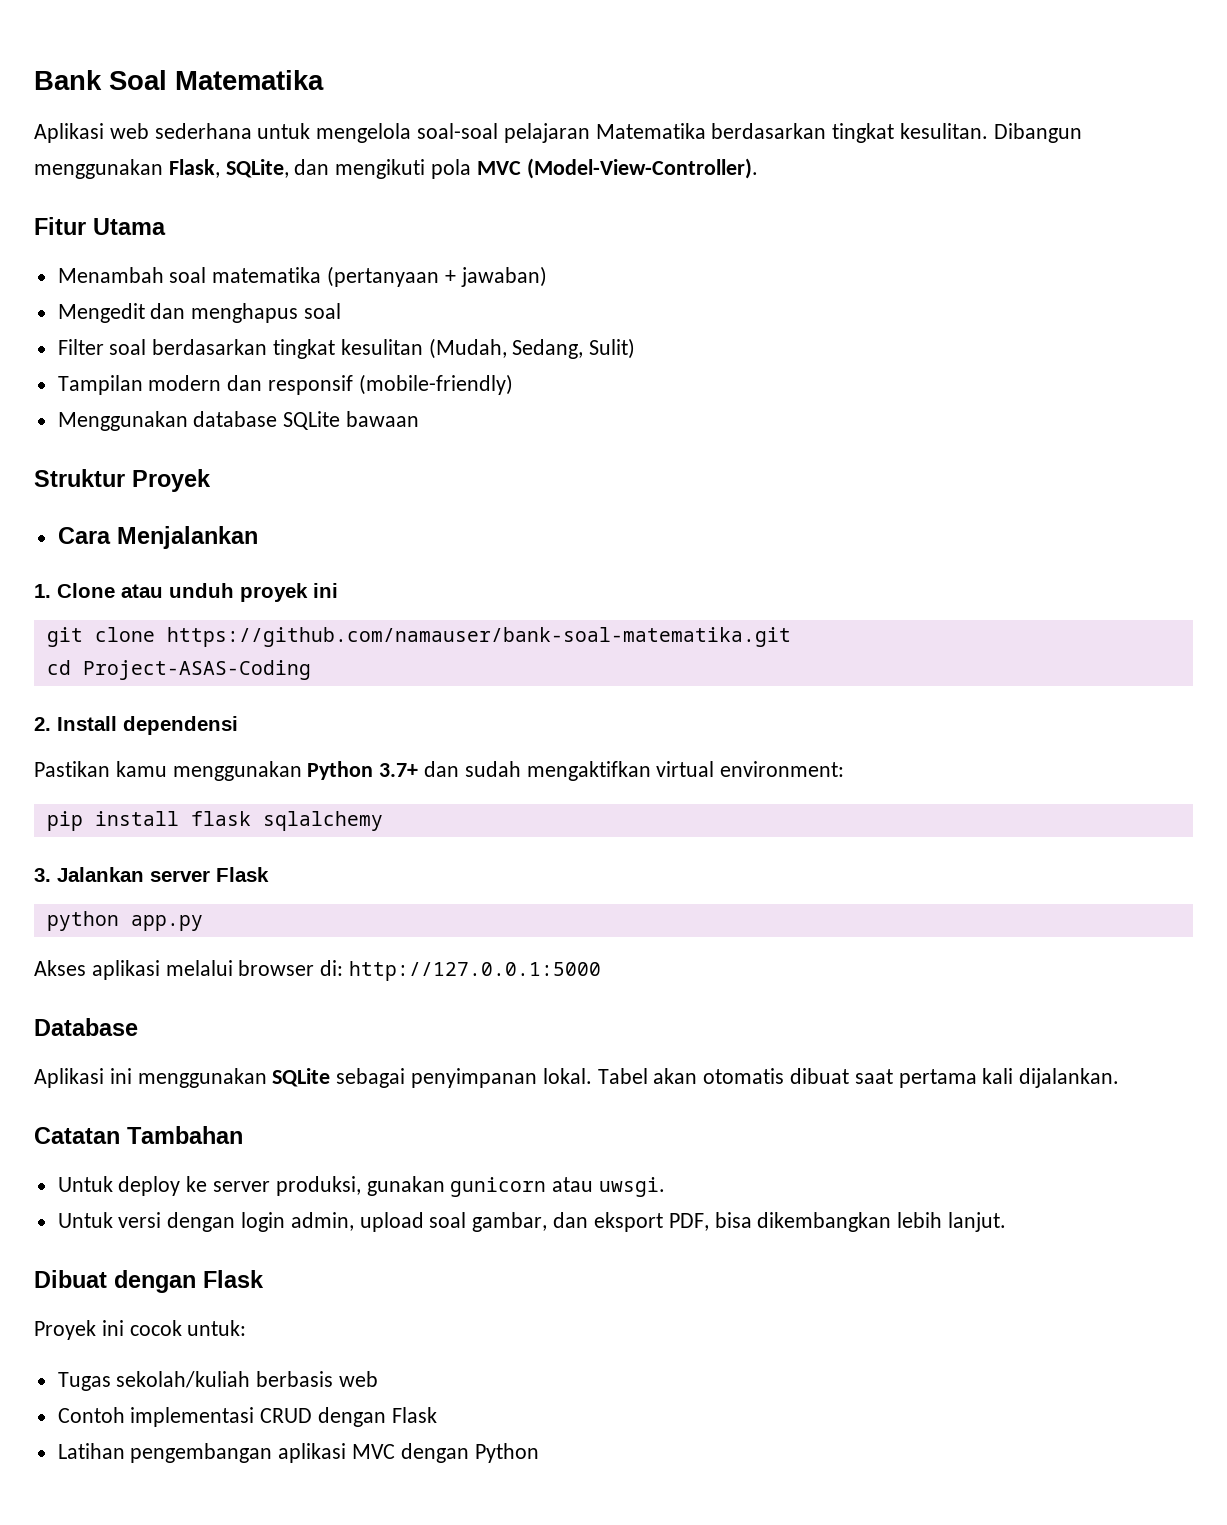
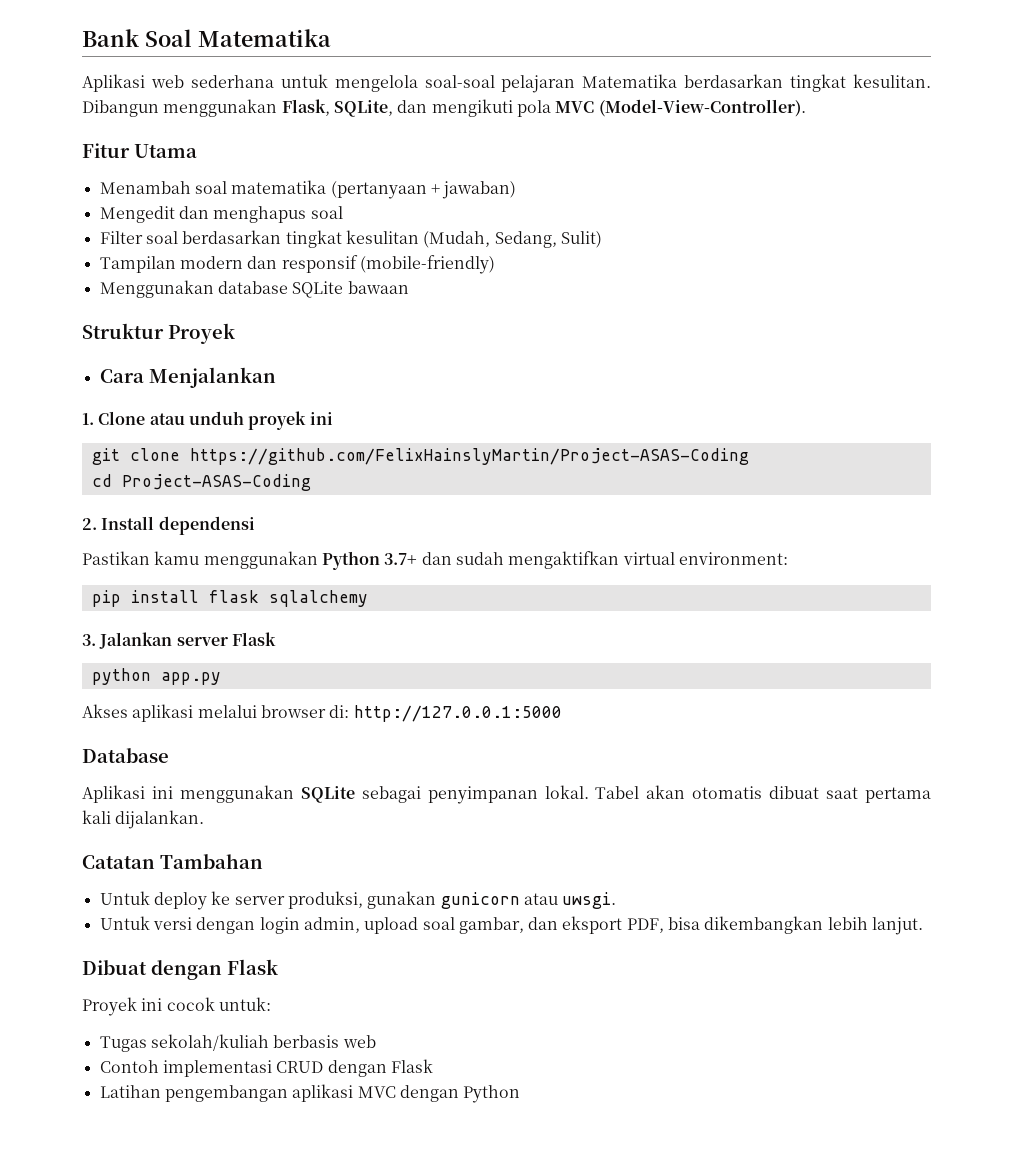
- git clone https://github.com/namauser/bank-soal-matematika.git
+ git clone https://github.com/FelixHainslyMartin/Project-ASAS-Coding

